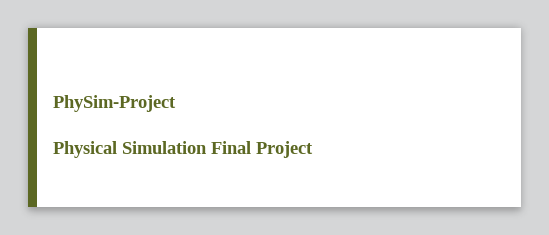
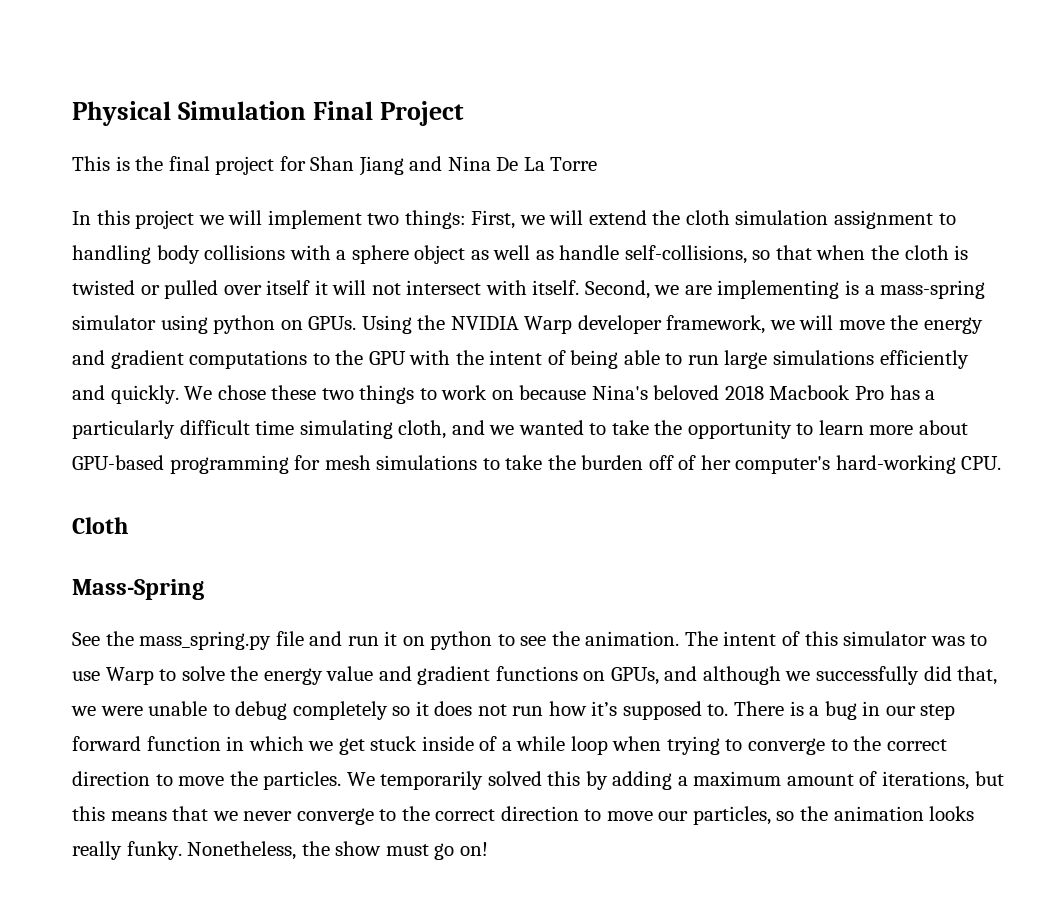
- PhySim-Project
+ This is the final project for Shan Jiang and Nina De La Torre
+ In this project we will implement two things: First, we will extend the cloth simulation assignment to handling body collisions with a sphere object as well as handle self-collisions, so that when the cloth is twisted or pulled over itself it will not intersect with itself. Second, we are implementing is a mass-spring simulator using python on GPUs. Using the NVIDIA Warp developer framework, we will move the energy and gradient computations to the GPU with the intent of being able to run large simulations efficiently and quickly. We chose these two things to work on because Nina's beloved 2018 Macbook Pro has a particularly difficult time simulating cloth, and we wanted to take the opportunity to learn more about GPU-based programming for mesh simulations to take the burden off of her computer's hard-working CPU.
+ Cloth
+ Mass-Spring
+ See the mass_spring.py file and run it on python to see the animation. The intent of this simulator was to use Warp to solve the energy value and gradient functions on GPUs, and although we successfully did that, we were unable to debug completely so it does not run how it’s supposed to. There is a bug in our step forward function in which we get stuck inside of a while loop when trying to converge to the correct direction to move the particles. We temporarily solved this by adding a maximum amount of iterations, but this means that we never converge to the correct direction to move our particles, so the animation looks really funky. Nonetheless, the show must go on!

